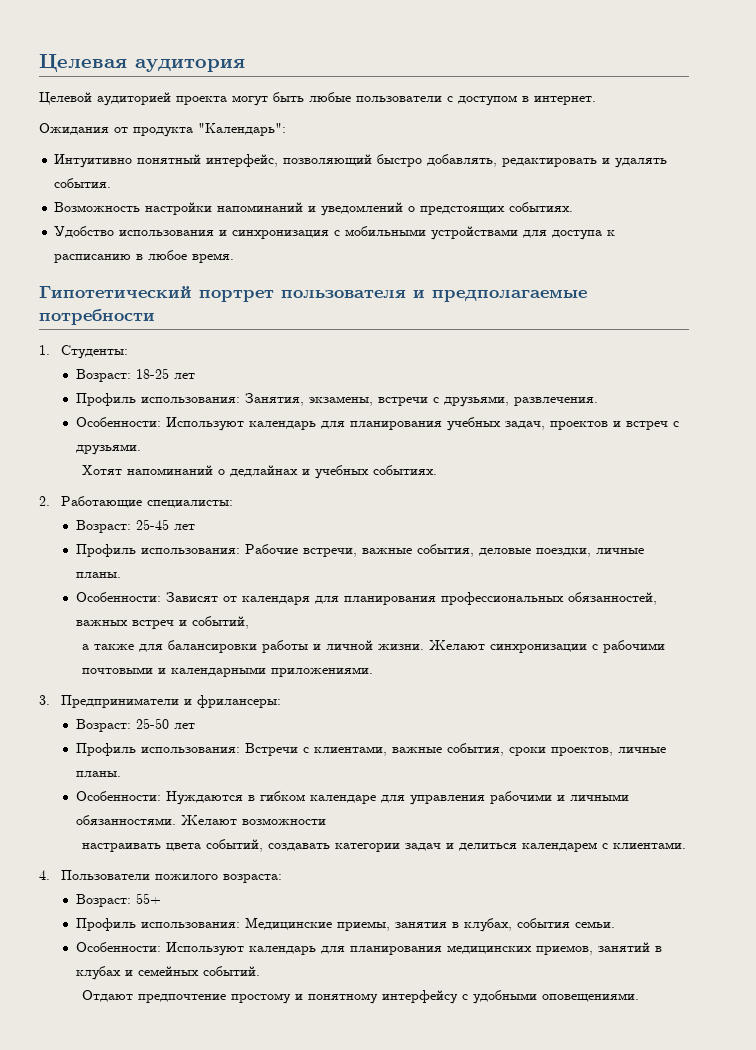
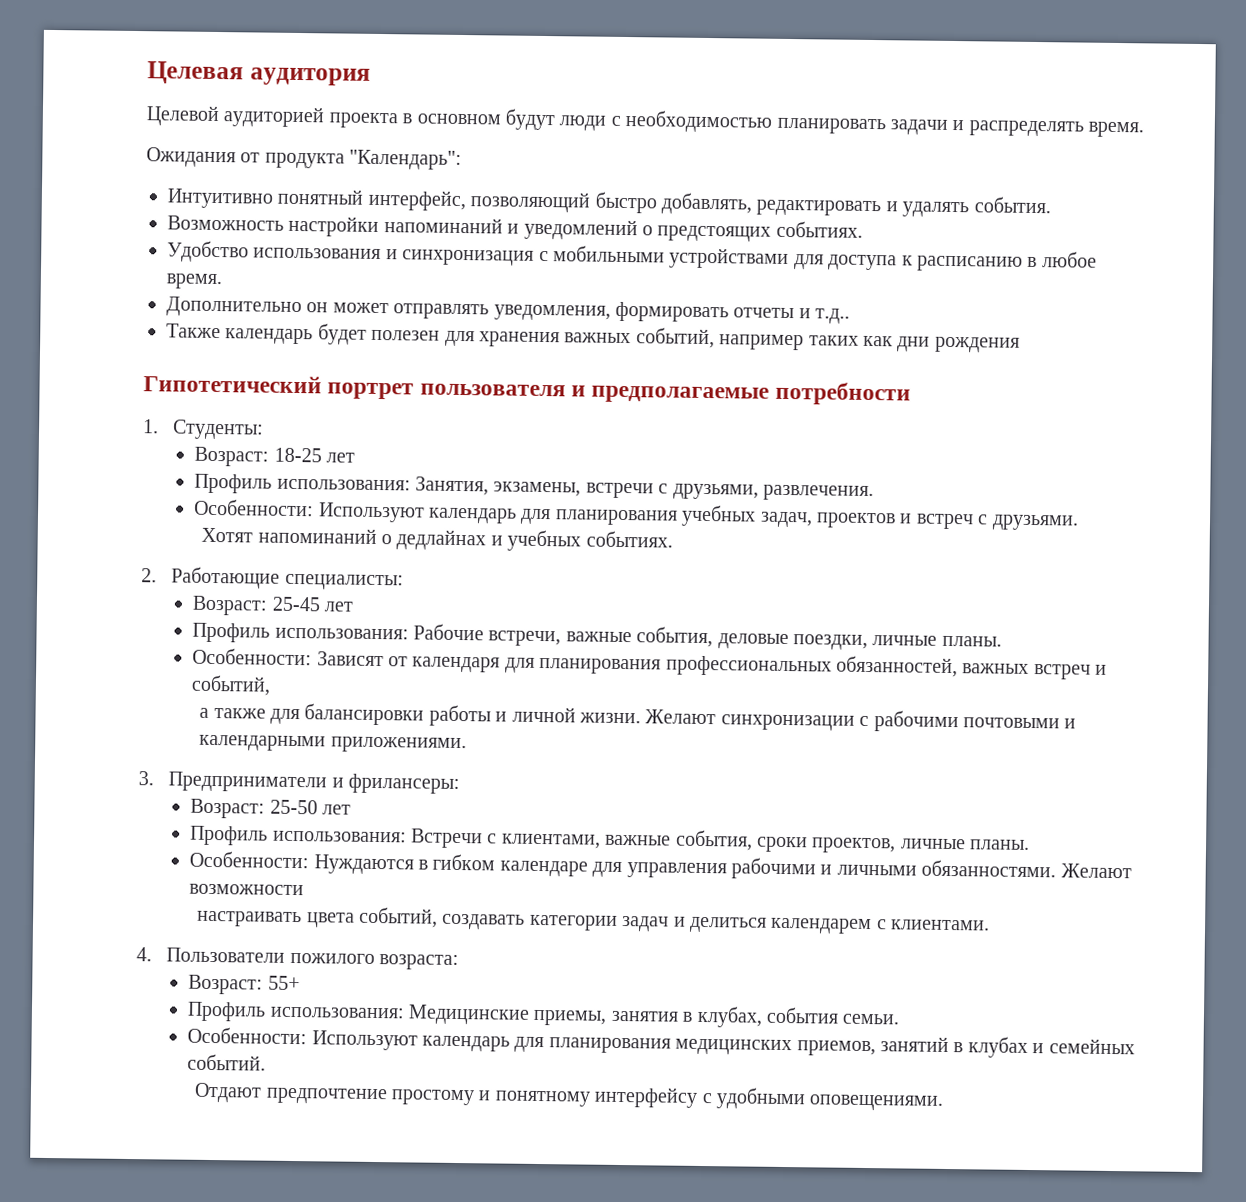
- Целевой аудиторией проекта могут быть любые пользователи с доступом в интернет.
+ Целевой аудиторией проекта в основном будут люди с необходимостью планировать задачи и распределять время.
+ Дополнительно он может отправлять уведомления, формировать отчеты и т.д..
+ Также календарь будет полезен для хранения важных событий, например таких как дни рождения

